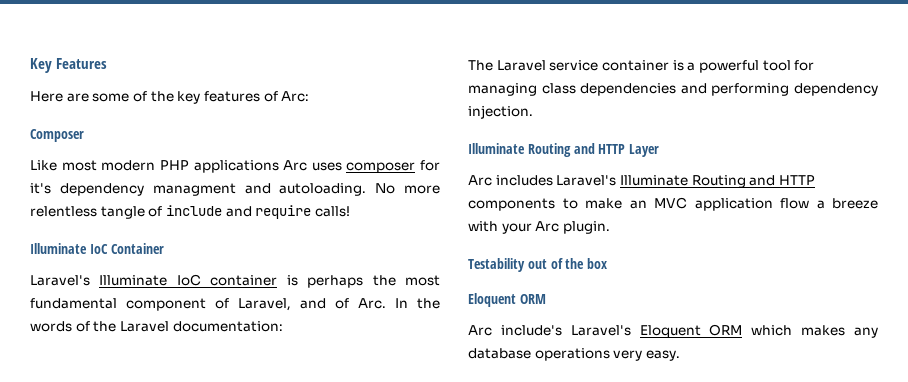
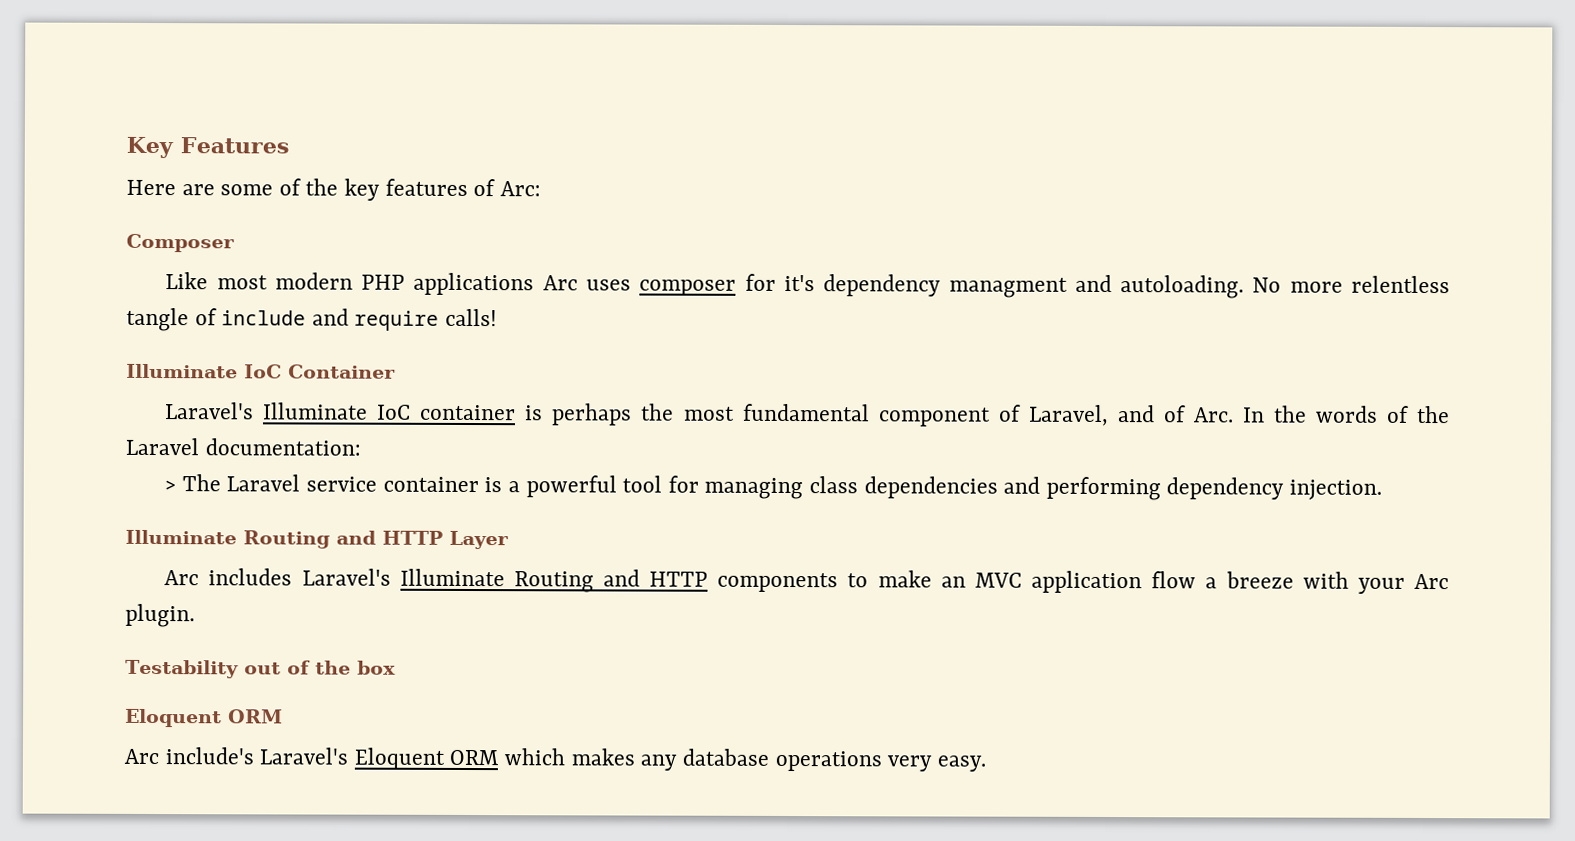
- The Laravel service container is a powerful tool for managing class dependencies and performing dependency injection.
+ > The Laravel service container is a powerful tool for managing class dependencies and performing dependency injection.

